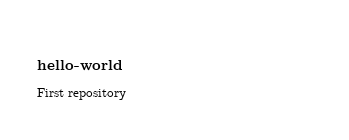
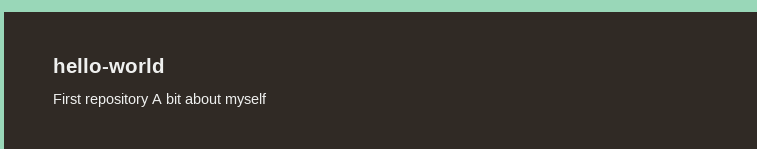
- First repository
+ First repository A bit about myself

